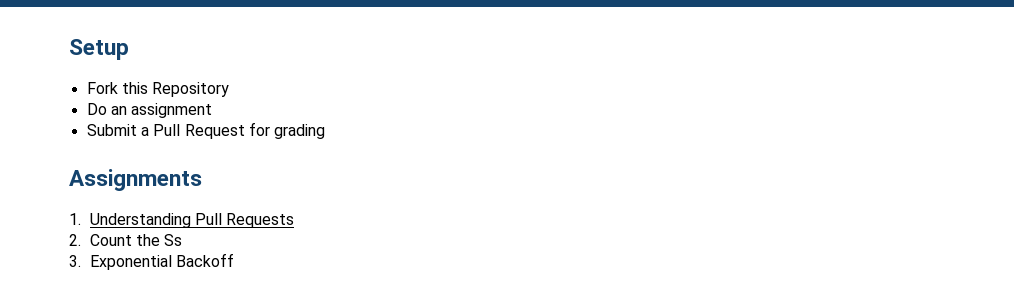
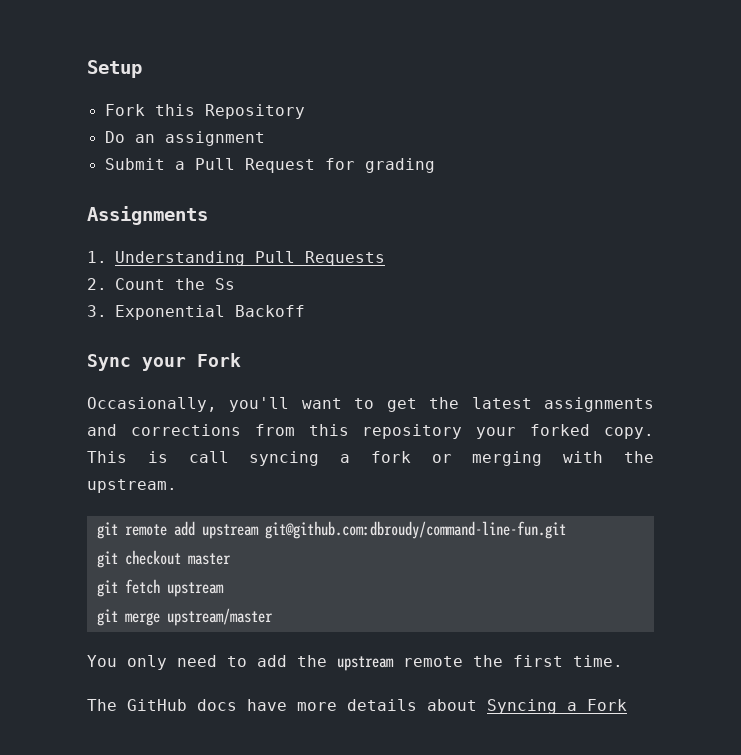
+ Sync your Fork
+ Occasionally, you'll want to get the latest assignments and corrections from this repository your forked copy. This is call syncing a fork or merging with the upstream.
+ git remote add upstream git@github.com:dbroudy/command-line-fun.git
+ git checkout master
+ git fetch upstream
+ git merge upstream/master
+ You only need to add the upstream remote the first time.
+ The GitHub docs have more details about Syncing a Fork

